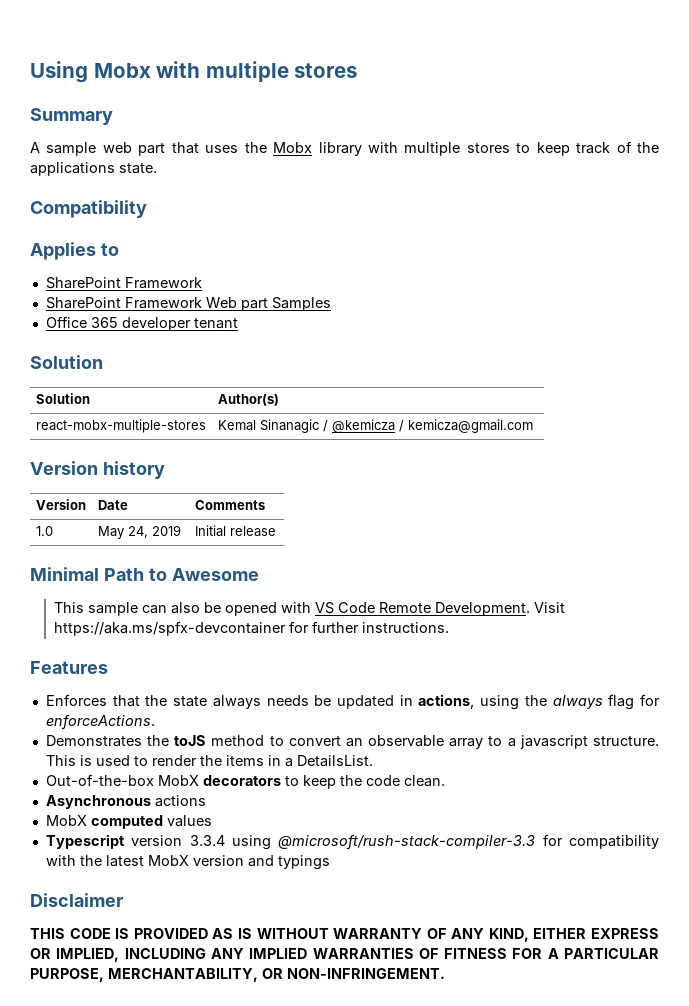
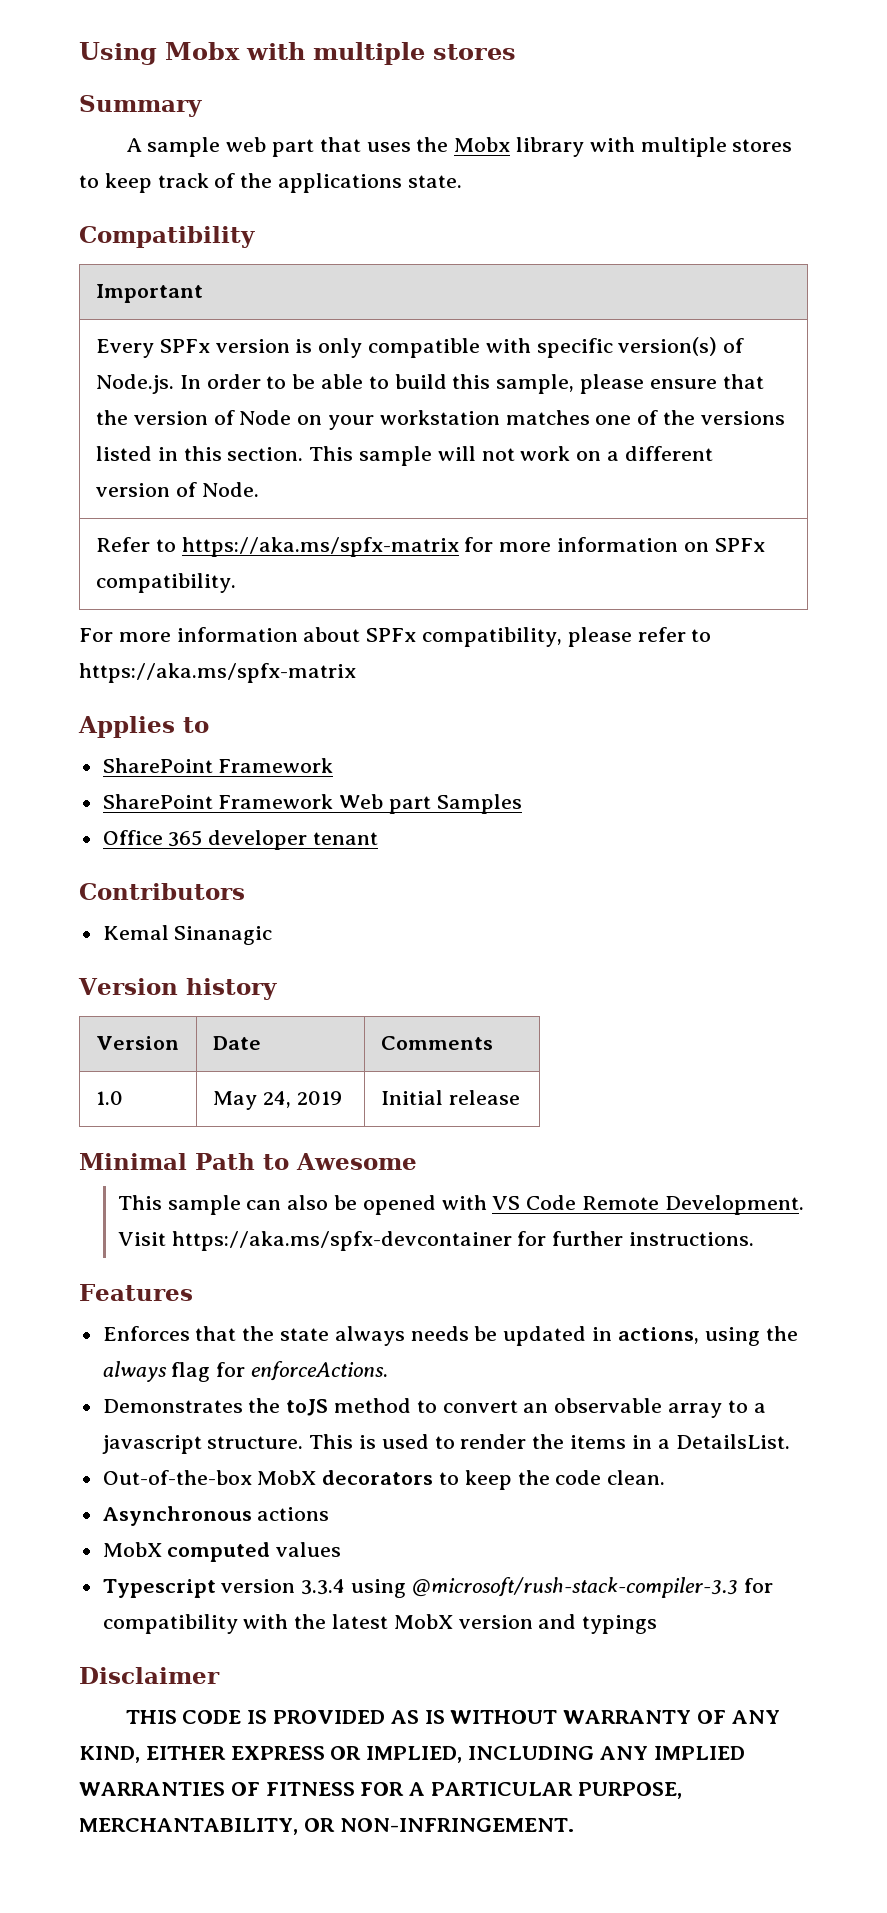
+ Important
+ Every SPFx version is only compatible with specific version(s) of Node.js. In order to be able to build this sample, please ensure that the version of Node on your workstation matches one of the versions listed in this section. This sample will not work on a different version of Node.
+ Refer to https://aka.ms/spfx-matrix for more information on SPFx compatibility.
+ For more information about SPFx compatibility, please refer to https://aka.ms/spfx-matrix
  Office 365 developer tenant
- Solution
- Solution | Author(s)
- react-mobx-multiple-stores | Kemal Sinanagic / @kemicza / kemicza@gmail.com
+ Contributors
+ Kemal Sinanagic

